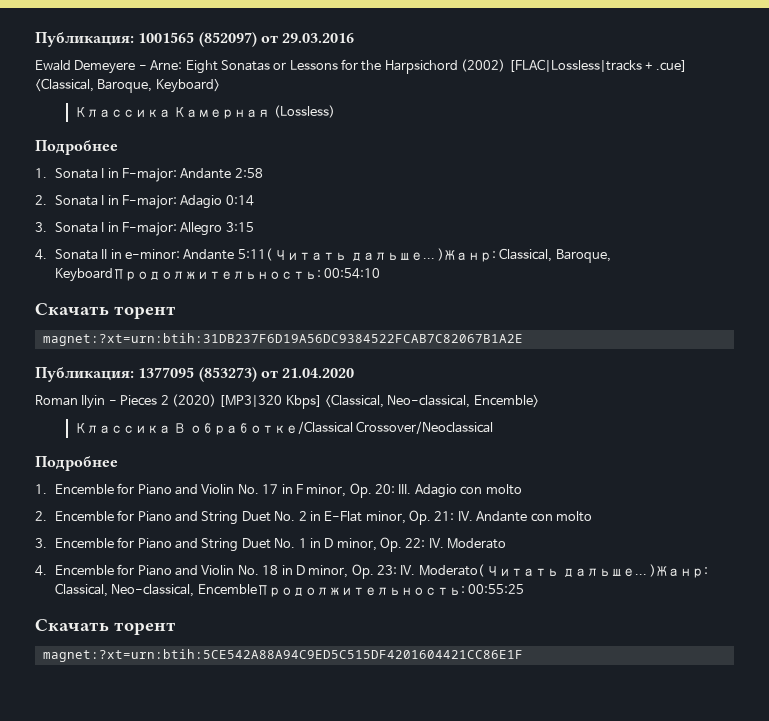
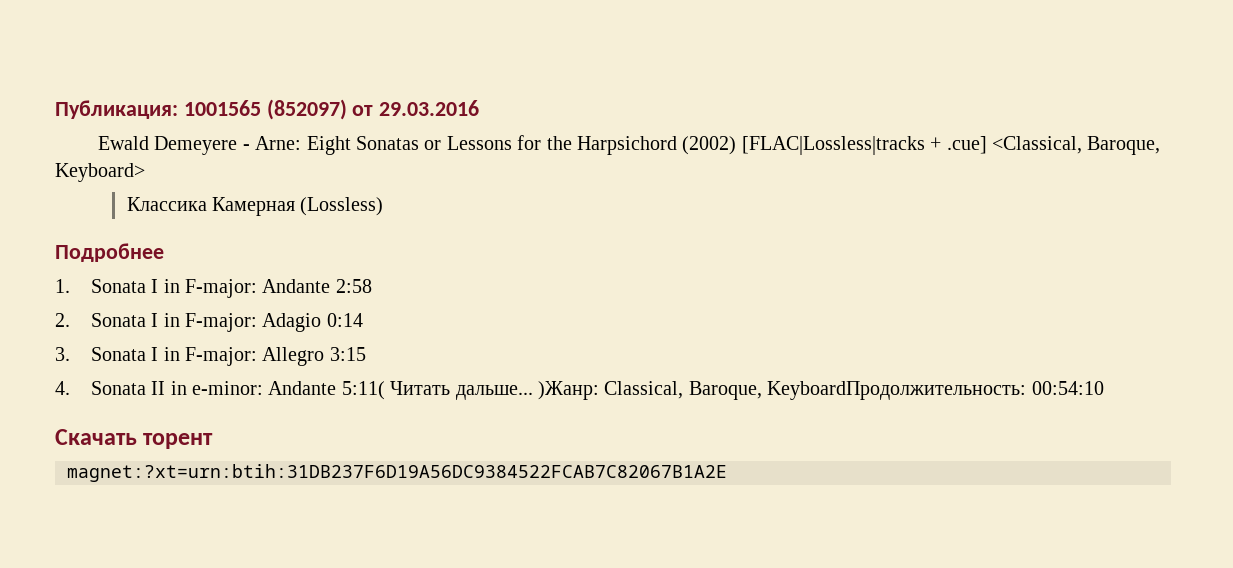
- Публикация: 1377095 (853273) от 21.04.2020
- Roman Ilyin - Pieces 2 (2020) [MP3|320 Kbps] <Classical, Neo-classical, Encemble>
- Классика В обработке/Classical Crossover/Neoclassical
- Подробнее
- 1. Encemble for Piano and Violin No. 17 in F minor, Op. 20: III. Adagio con molto
- 2. Encemble for Piano and String Duet No. 2 in E-Flat minor, Op. 21: IV. Andante con molto
- 3. Encemble for Piano and String Duet No. 1 in D minor, Op. 22: IV. Moderato
- 4. Encemble for Piano and Violin No. 18 in D minor, Op. 23: IV. Moderato( Читать дальше... )Жанр: Classical, Neo-classical, EncembleПродолжительность: 00:55:25
- Скачать торент
- magnet:?xt=urn:btih:5CE542A88A94C9ED5C515DF4201604421CC86E1F

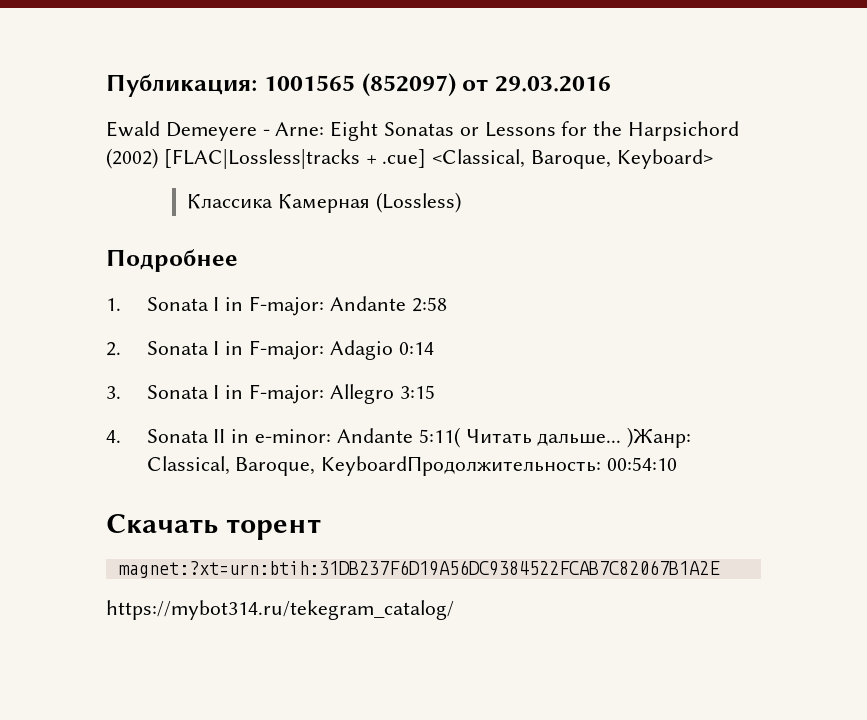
+ https://mybot314.ru/tekegram_catalog/

